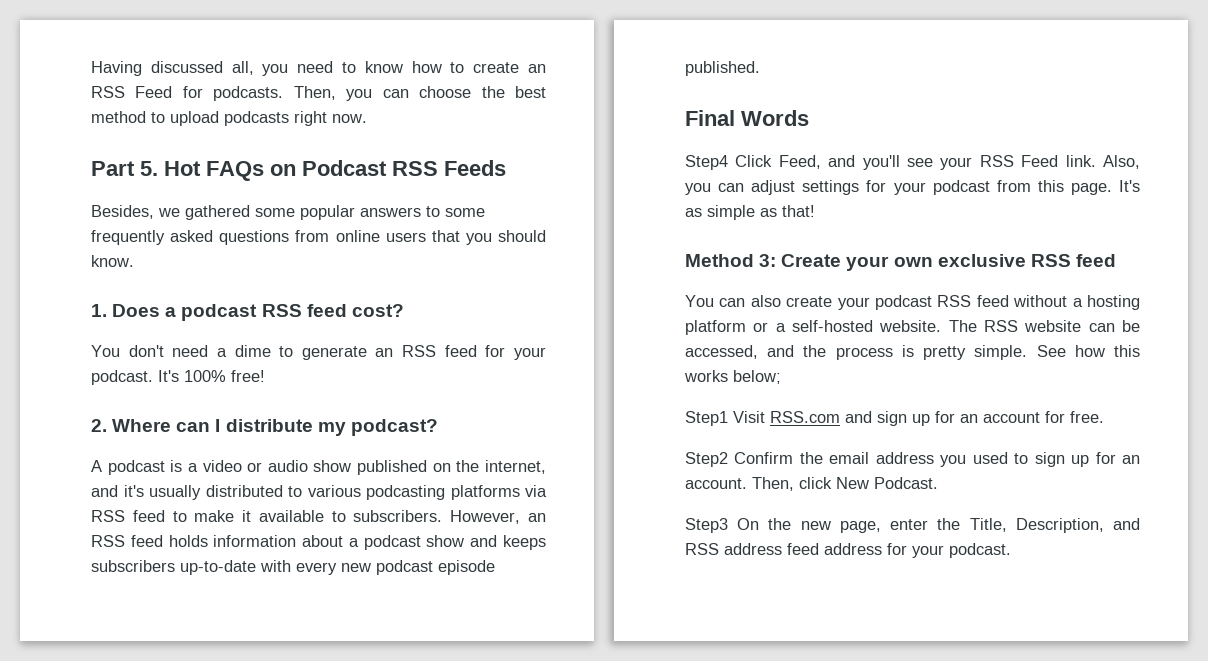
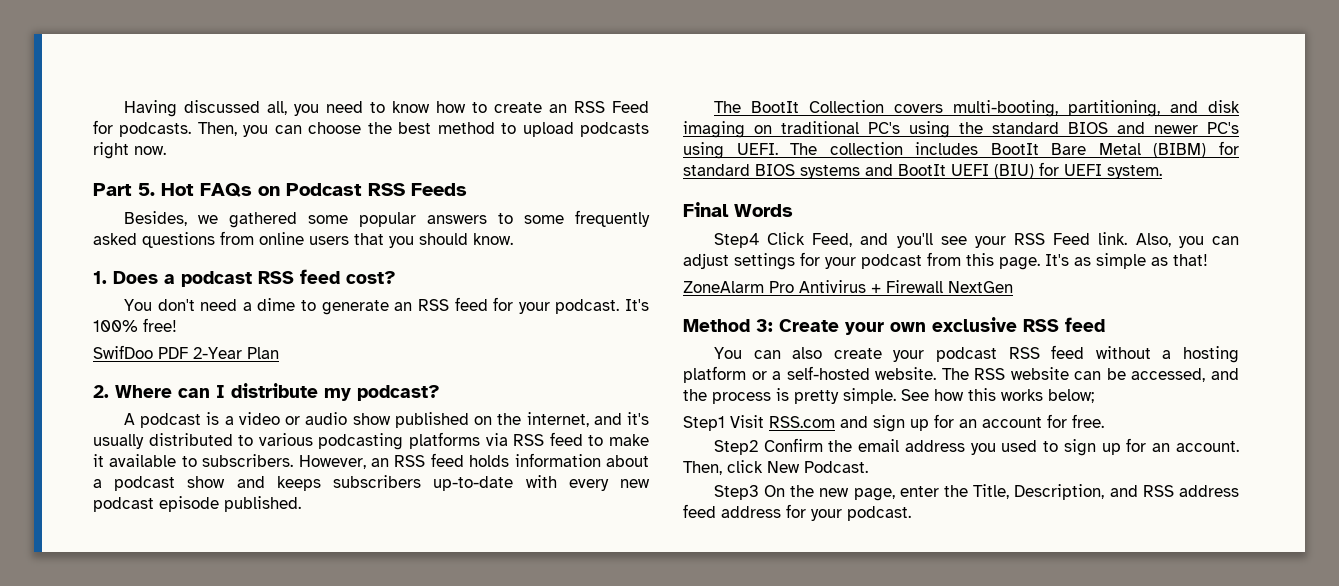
+ SwifDoo PDF 2-Year Plan
+ The BootIt Collection covers multi-booting, partitioning, and disk imaging on traditional PC's using the standard BIOS and newer PC's using UEFI. The collection includes BootIt Bare Metal (BIBM) for standard BIOS systems and BootIt UEFI (BIU) for UEFI system.
+ ZoneAlarm Pro Antivirus + Firewall NextGen

